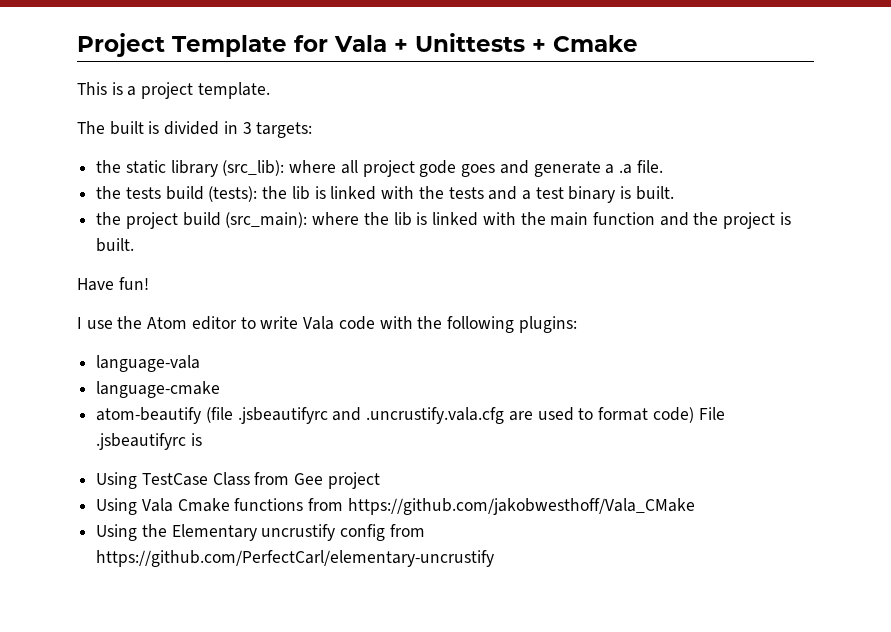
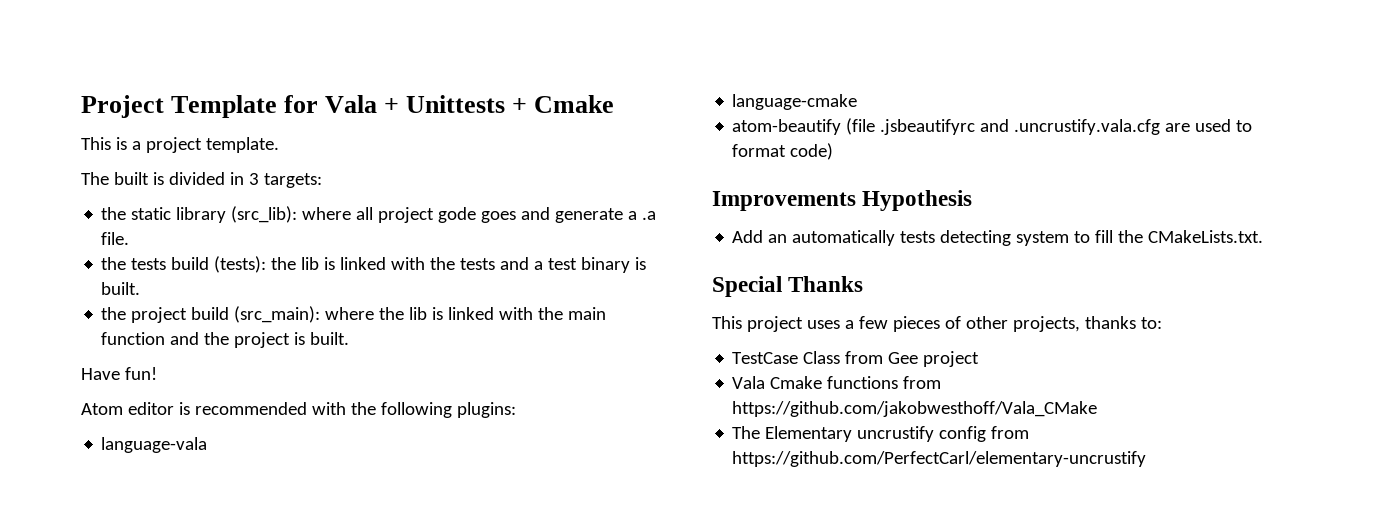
- I use the Atom editor to write Vala code with the following plugins:
+ Atom editor is recommended with the following plugins:
- atom-beautify (file .jsbeautifyrc and .uncrustify.vala.cfg are used to format code) File .jsbeautifyrc is
- Using TestCase Class from Gee project
+ atom-beautify (file .jsbeautifyrc and .uncrustify.vala.cfg are used to format code)
+ Improvements Hypothesis
+ Add an automatically tests detecting system to fill the CMakeLists.txt.
+ Special Thanks
+ This project uses a few pieces of other projects, thanks to:
+ TestCase Class from Gee project
- Using Vala Cmake functions from https://github.com/jakobwesthoff/Vala_CMake
+ Vala Cmake functions from https://github.com/jakobwesthoff/Vala_CMake
- Using the Elementary uncrustify config from https://github.com/PerfectCarl/elementary-uncrustify
+ The Elementary uncrustify config from https://github.com/PerfectCarl/elementary-uncrustify

